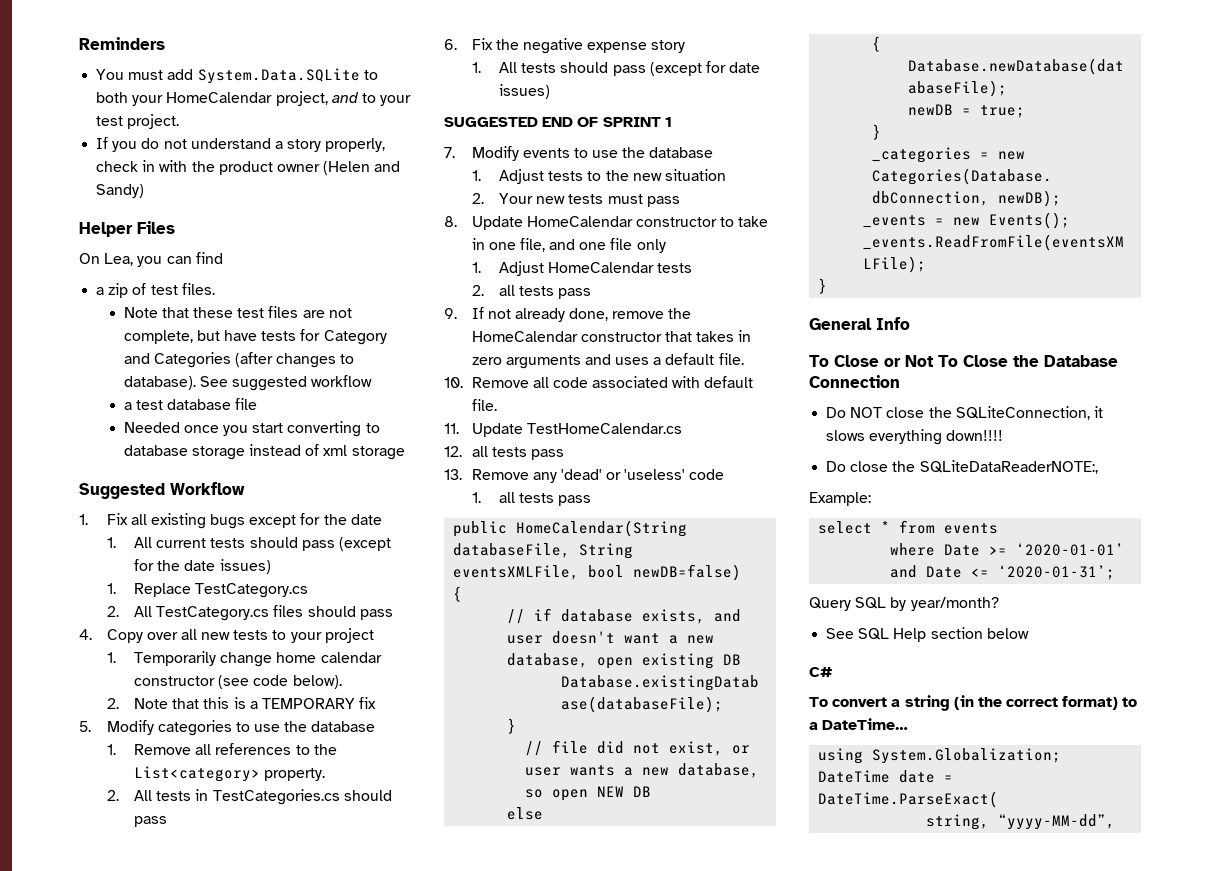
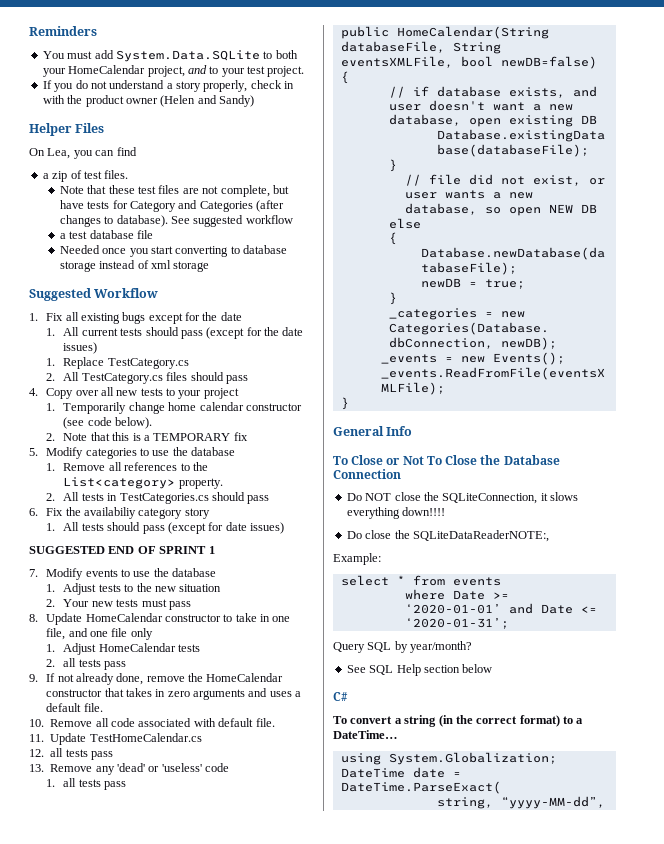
- 6. Fix the negative expense story
+ 6. Fix the availabiliy category story

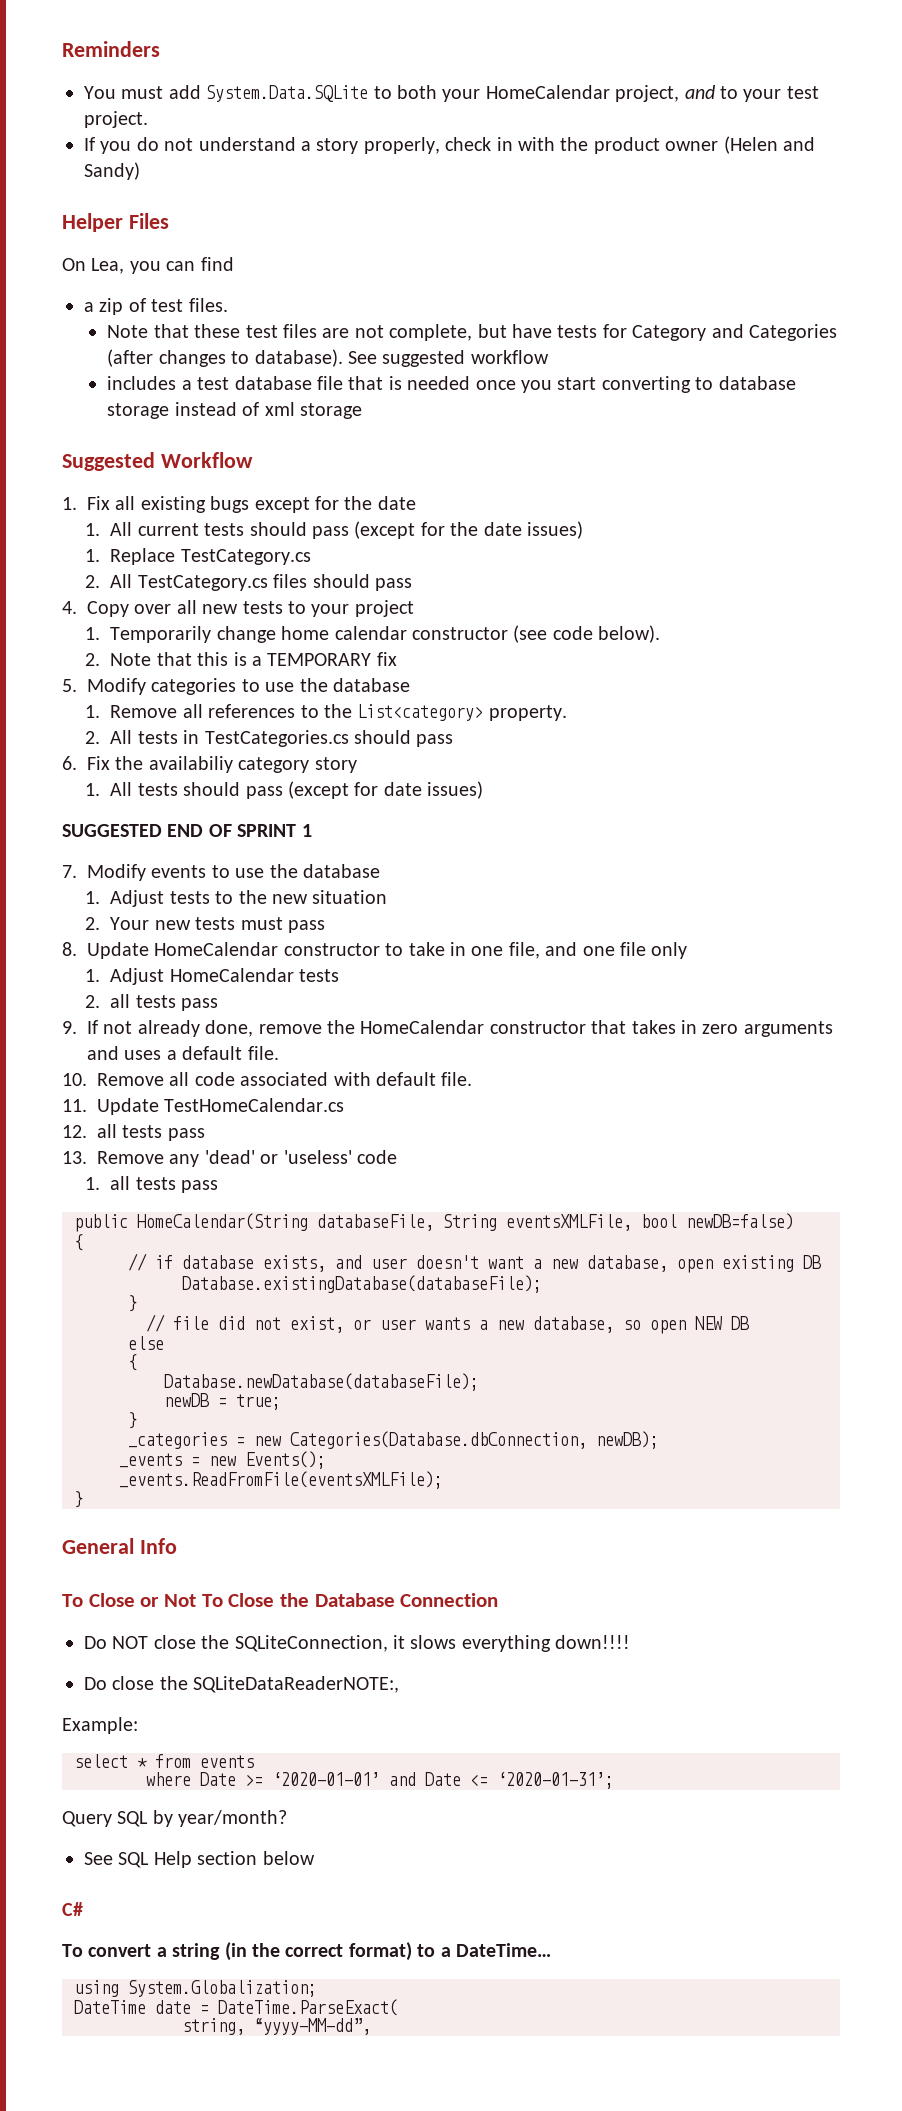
- a test database file
- Needed once you start converting to database storage instead of xml storage
+ includes a test database file that is needed once you start converting to database storage instead of xml storage

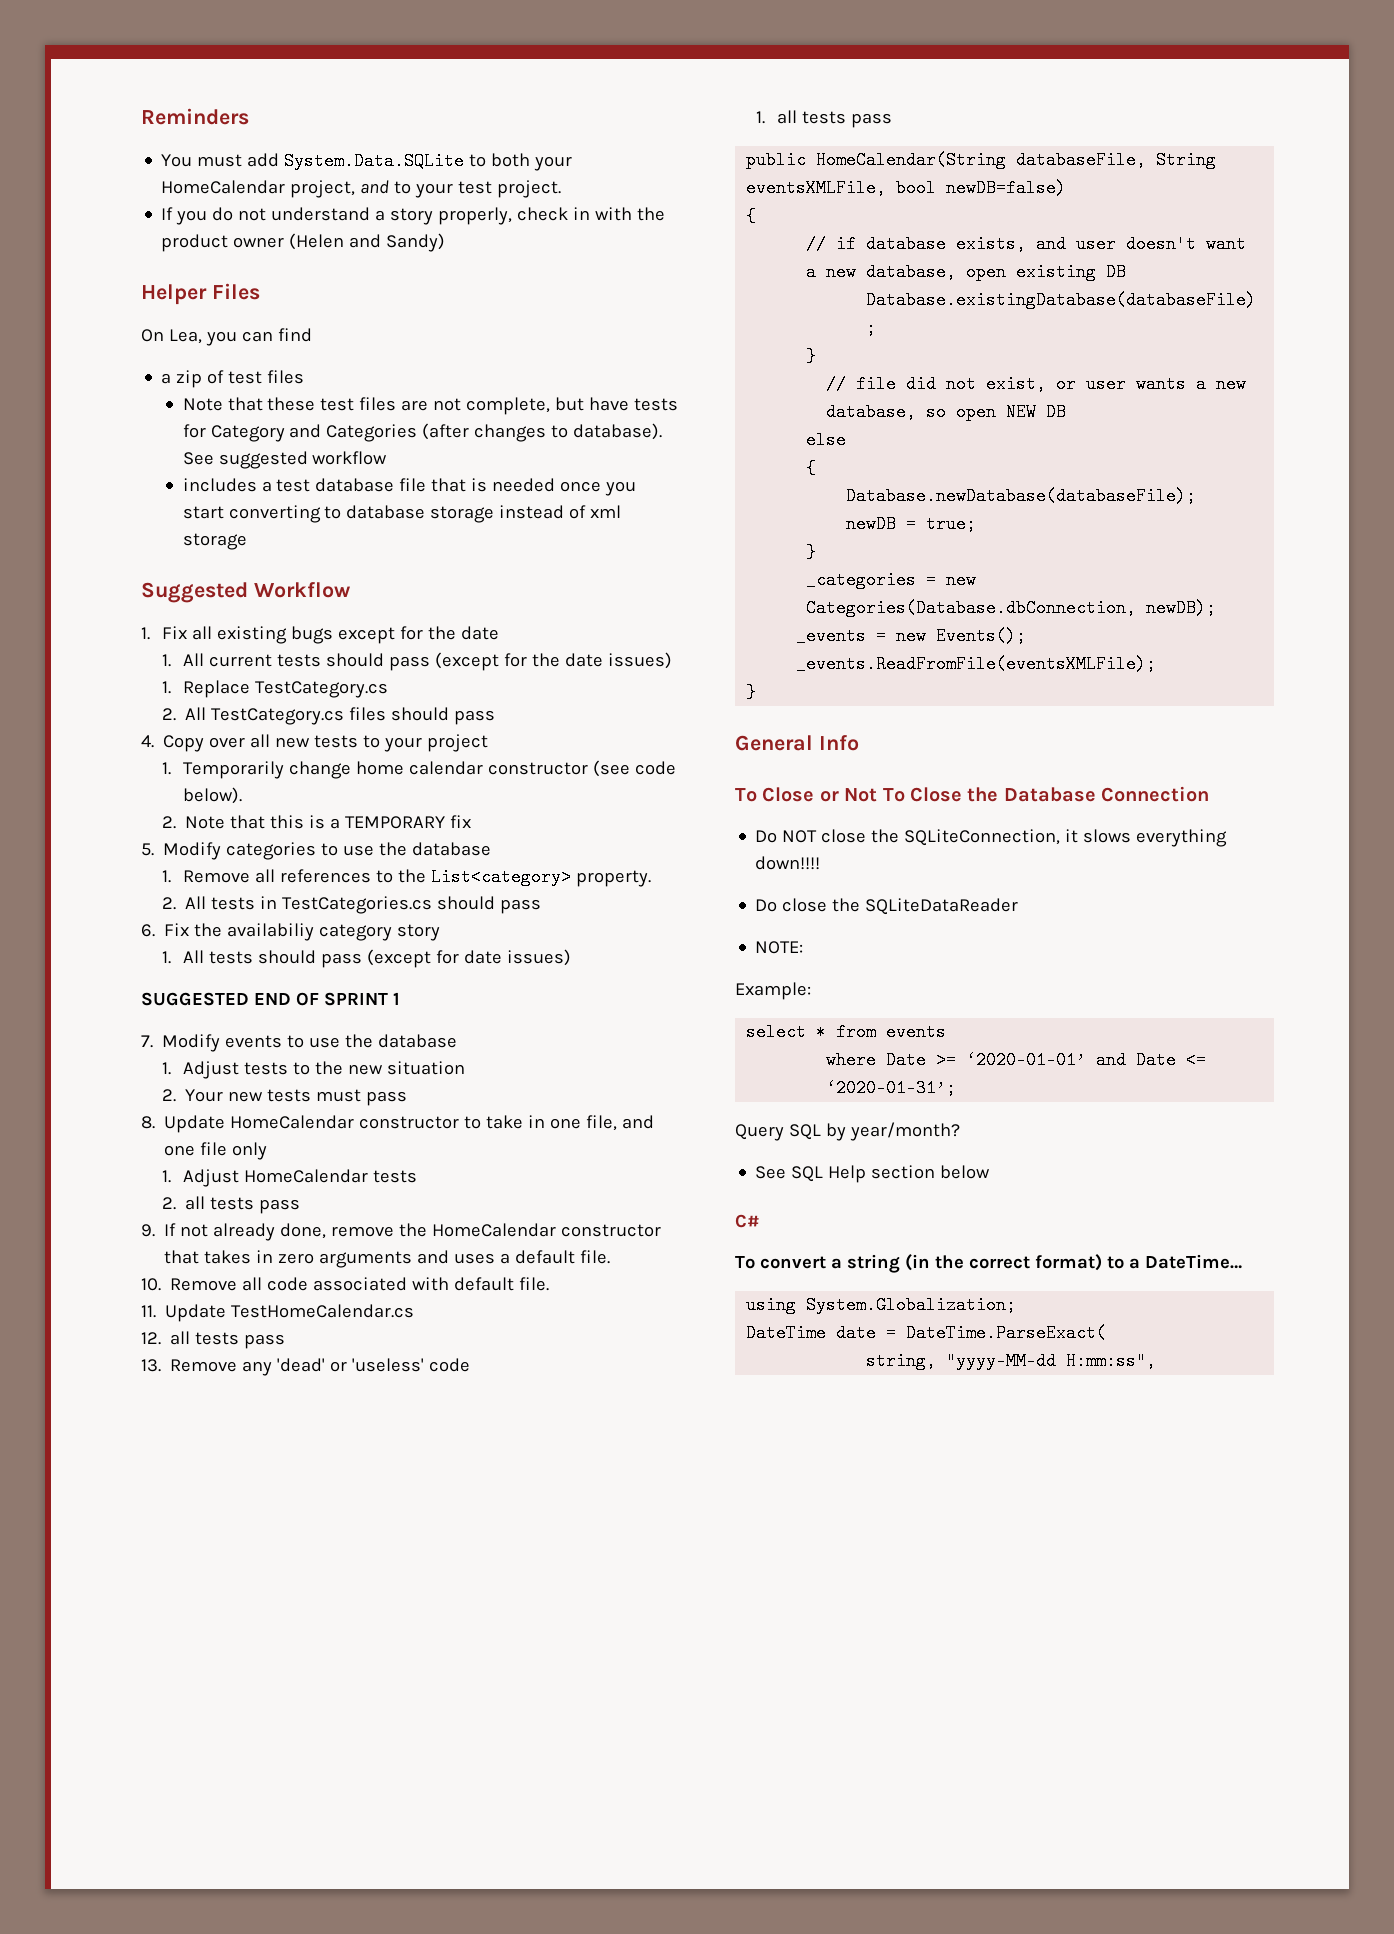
- a zip of test files.
+ a zip of test files
- Do close the SQLiteDataReaderNOTE:,
+ Do close the SQLiteDataReader
+ NOTE:
- string, “yyyy-MM-dd”,
+ string, "yyyy-MM-dd H:mm:ss",

